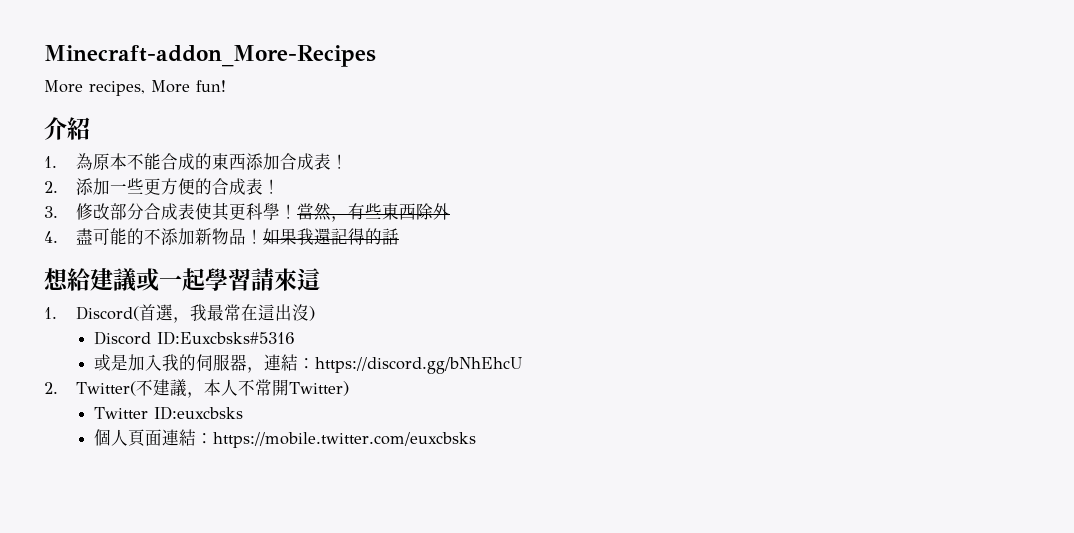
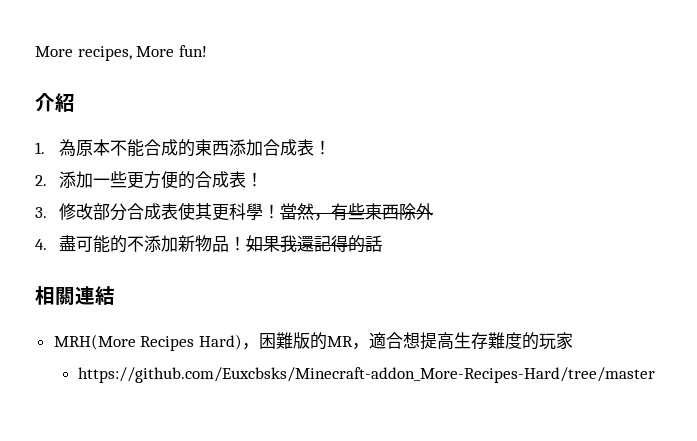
- Minecraft-addon_More-Recipes
- 想給建議或一起學習請來這
- 1. Discord(首選，我最常在這出沒)
- Discord ID:Euxcbsks#5316
- 或是加入我的伺服器，連結：https://discord.gg/bNhEhcU
- 2. Twitter(不建議，本人不常開Twitter)
- Twitter ID:euxcbsks
- 個人頁面連結：https://mobile.twitter.com/euxcbsks
+ 相關連結
+ MRH(More Recipes Hard)，困難版的MR，適合想提高生存難度的玩家
+ https://github.com/Euxcbsks/Minecraft-addon_More-Recipes-Hard/tree/master

